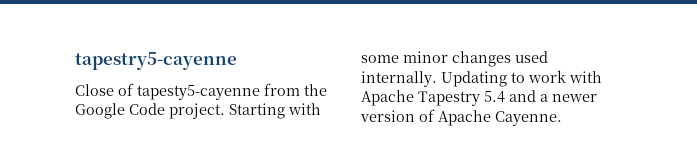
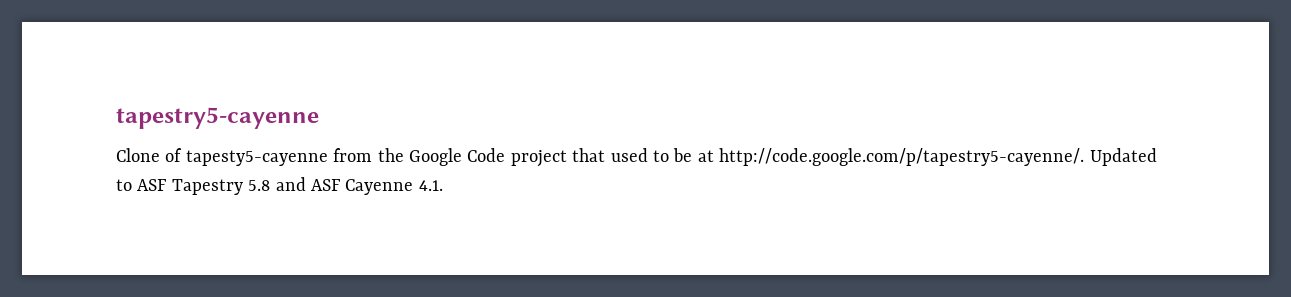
- Close of tapesty5-cayenne from the Google Code project. Starting with some minor changes used internally. Updating to work with Apache Tapestry 5.4 and a newer version of Apache Cayenne.
+ Clone of tapesty5-cayenne from the Google Code project that used to be at http://code.google.com/p/tapestry5-cayenne/. Updated to ASF Tapestry 5.8 and ASF Cayenne 4.1.

